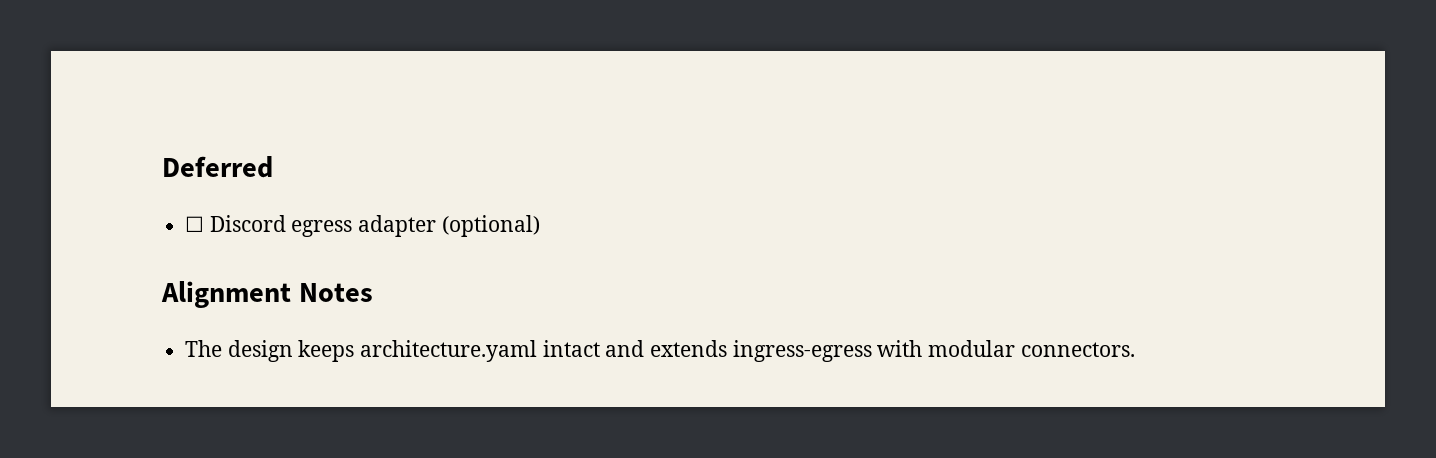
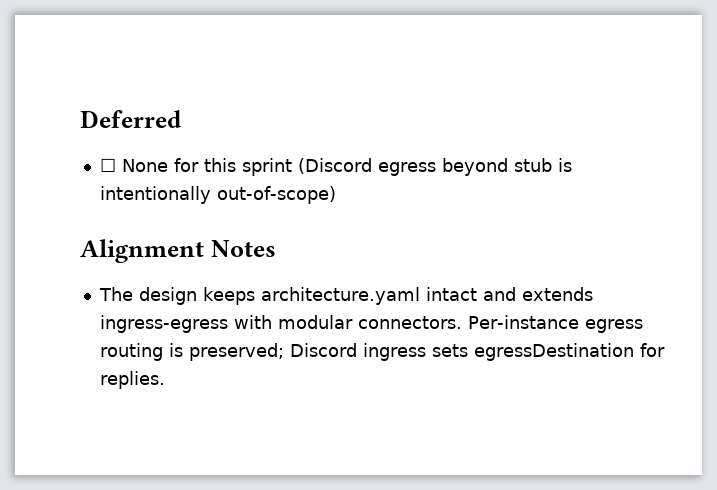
- ☐ Discord egress adapter (optional)
+ ☐ None for this sprint (Discord egress beyond stub is intentionally out-of-scope)
+ Per-instance egress routing is preserved; Discord ingress sets egressDestination for replies.

